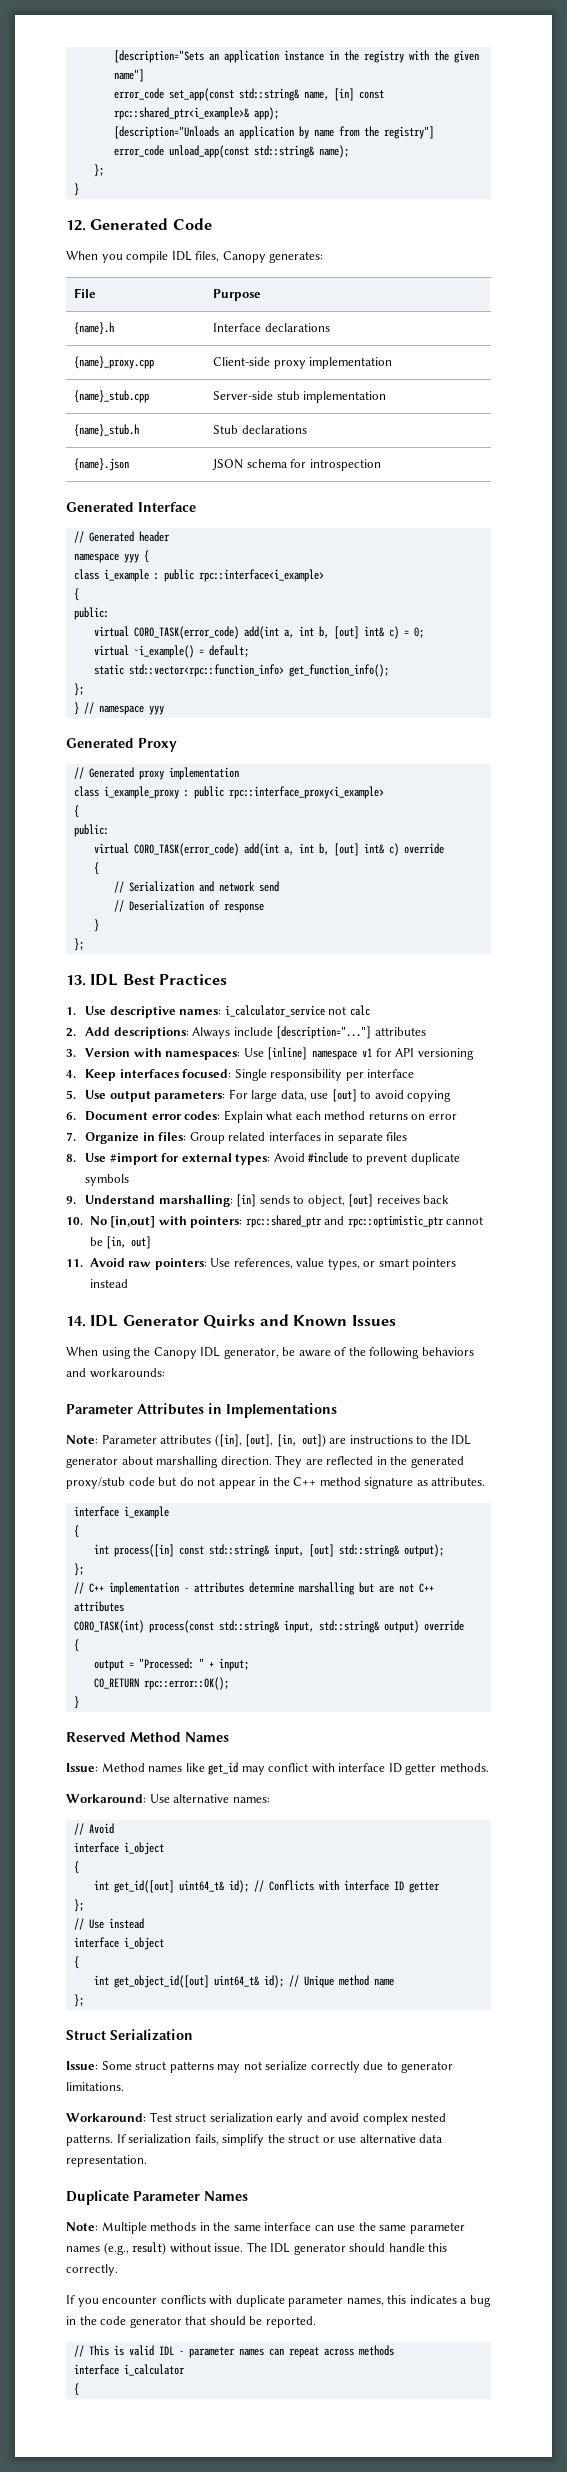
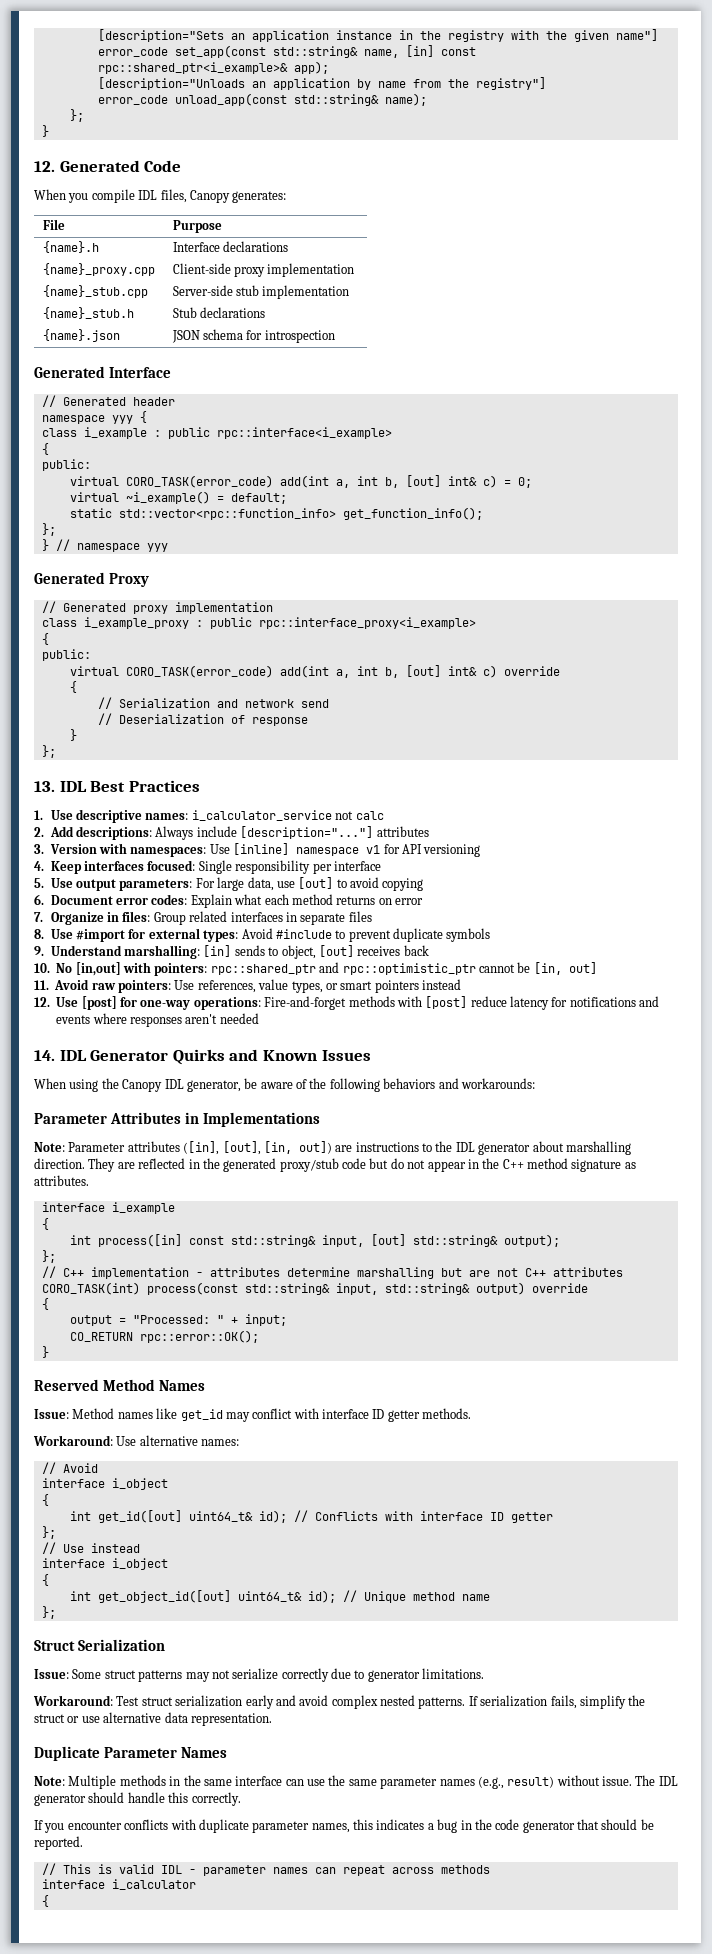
+ 12. Use [post] for one-way operations: Fire-and-forget methods with [post] reduce latency for notifications and events where responses aren't needed

